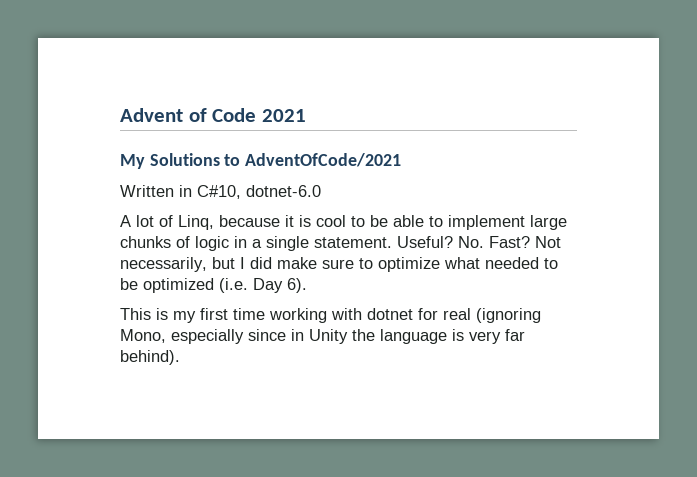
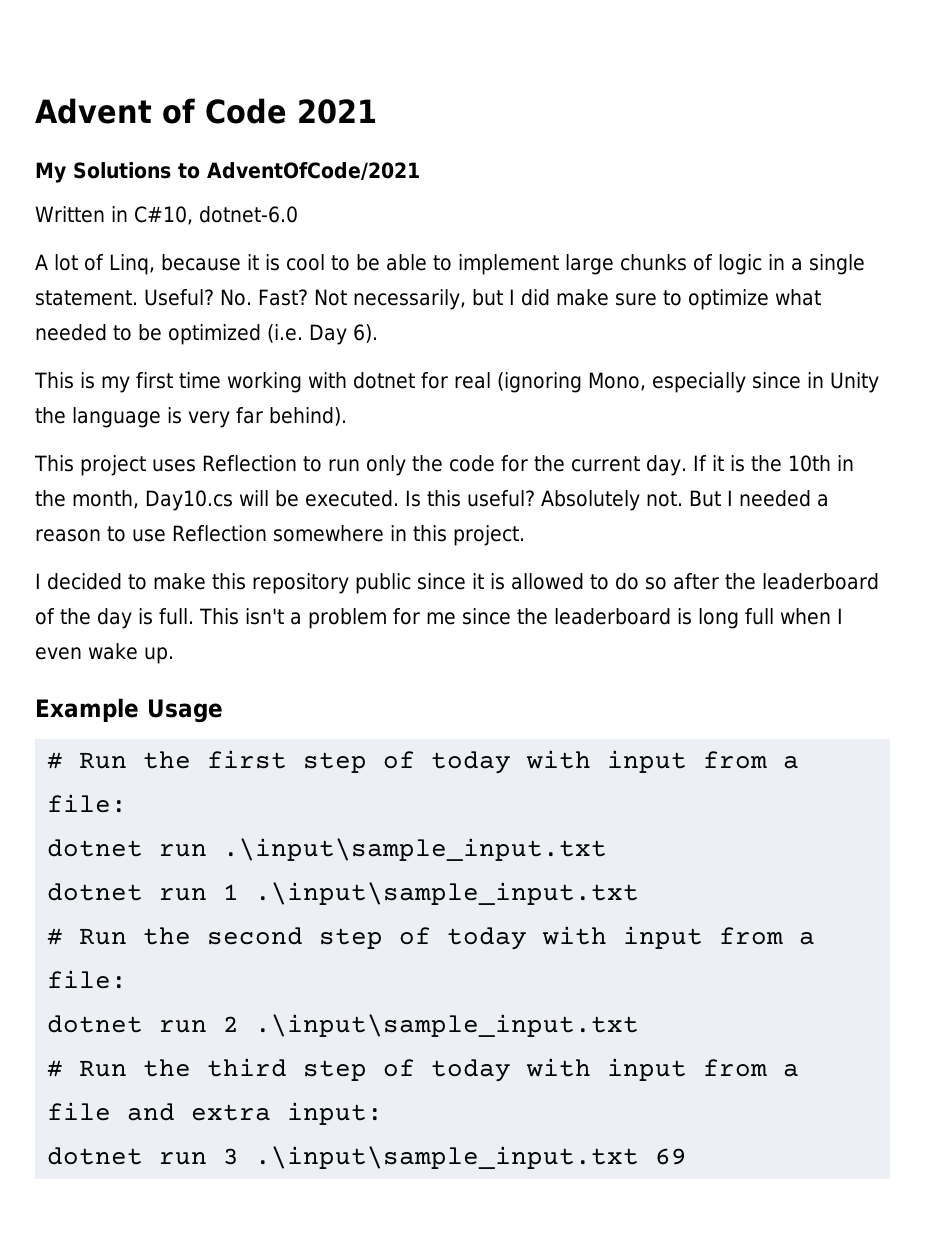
+ This project uses Reflection to run only the code for the current day. If it is the 10th in the month, Day10.cs will be executed. Is this useful? Absolutely not. But I needed a reason to use Reflection somewhere in this project.
+ I decided to make this repository public since it is allowed to do so after the leaderboard of the day is full. This isn't a problem for me since the leaderboard is long full when I even wake up.
+ Example Usage
+ # Run the first step of today with input from a file:
+ dotnet run .\input\sample_input.txt
+ dotnet run 1 .\input\sample_input.txt
+ # Run the second step of today with input from a file:
+ dotnet run 2 .\input\sample_input.txt
+ # Run the third step of today with input from a file and extra input:
+ dotnet run 3 .\input\sample_input.txt 69

